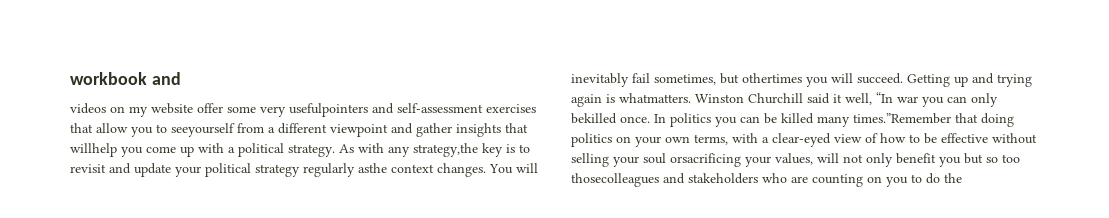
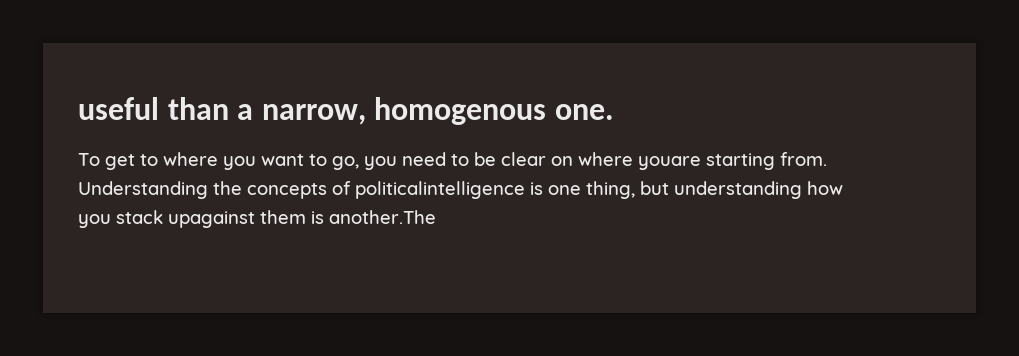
- workbook and
- videos on my website offer some very usefulpointers and self-assessment exercises that allow you to seeyourself from a different viewpoint and gather insights that willhelp you come up with a political strategy. As with any strategy,the key is to revisit and update your political strategy regularly asthe context changes. You will inevitably fail sometimes, but othertimes you will succeed. Getting up and trying again is whatmatters. Winston Churchill said it well, “In war you can only bekilled once. In politics you can be killed many times.”Remember that doing politics on your own terms, with a clear-eyed view of how to be effective without selling your soul orsacrificing your values, will not only benefit you but so too thosecolleagues and stakeholders who are counting on you to do the
+ useful than a narrow, homogenous one.
+ To get to where you want to go, you need to be clear on where youare starting from. Understanding the concepts of politicalintelligence is one thing, but understanding how you stack upagainst them is another.The

